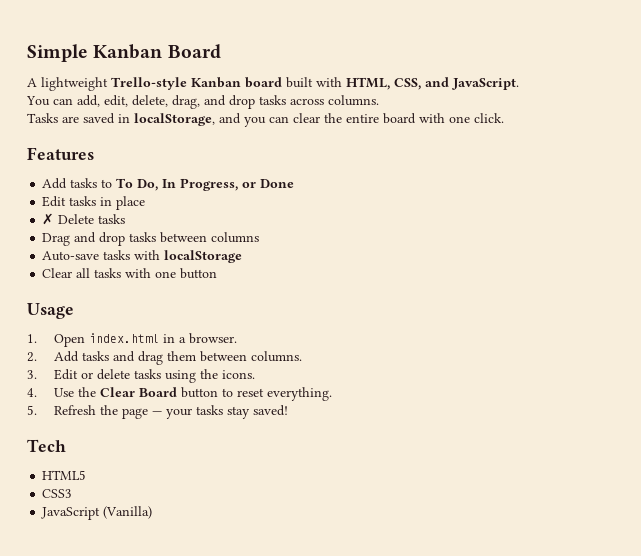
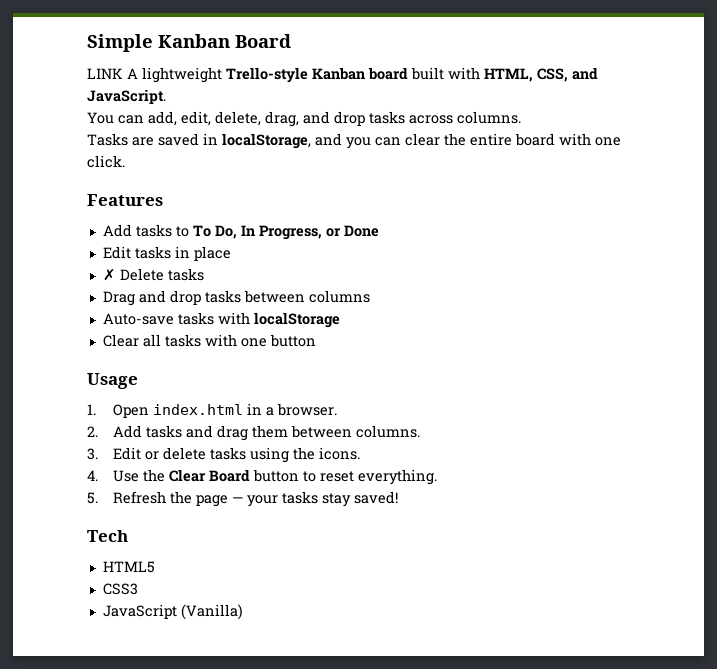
- A lightweight Trello-style Kanban board built with HTML, CSS, and JavaScript.
+ LINK A lightweight Trello-style Kanban board built with HTML, CSS, and JavaScript.

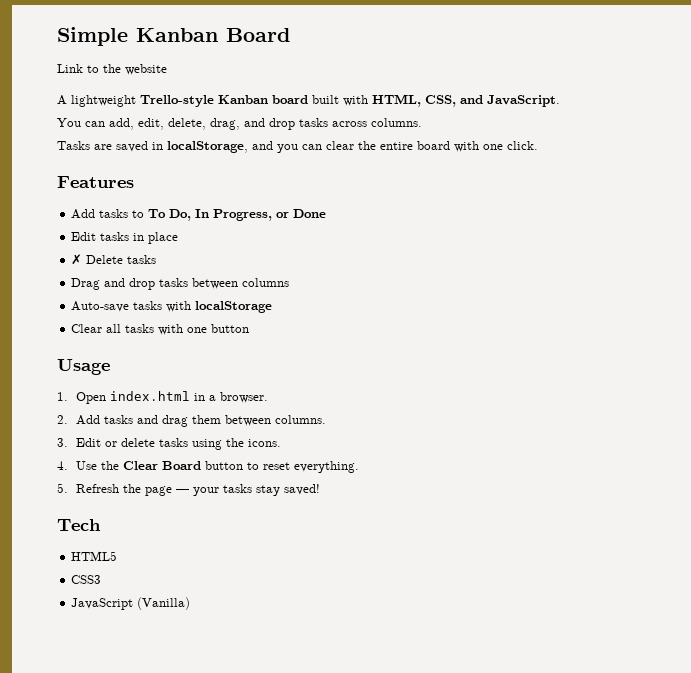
- LINK A lightweight Trello-style Kanban board built with HTML, CSS, and JavaScript.
+ Link to the website
+ A lightweight Trello-style Kanban board built with HTML, CSS, and JavaScript.

